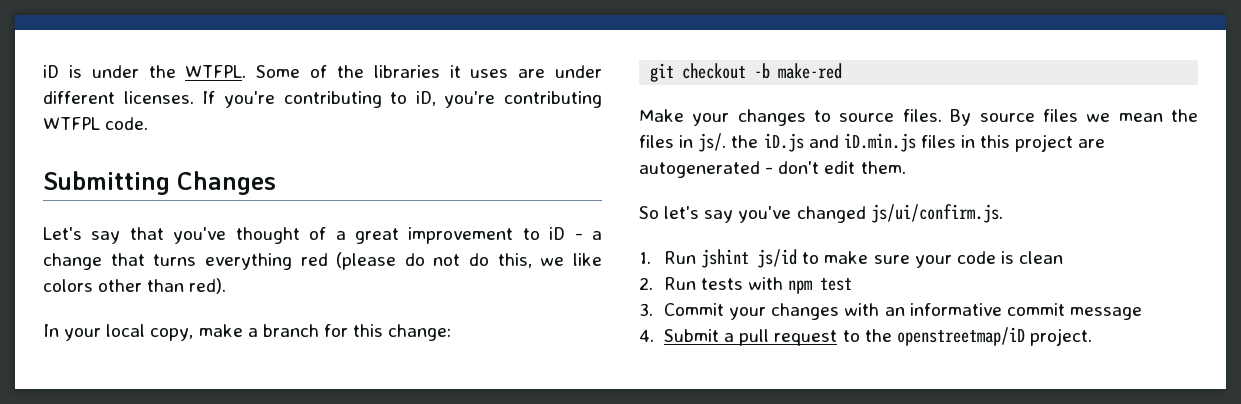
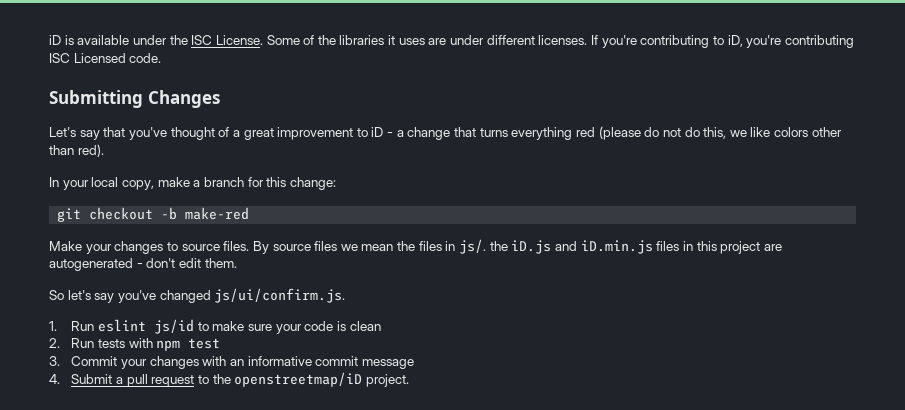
- iD is under the WTFPL.
+ iD is available under the ISC License.
- If you're contributing to iD, you're contributing WTFPL code.
+ If you're contributing to iD, you're contributing ISC Licensed code.
- 1. Run jshint js/id to make sure your code is clean
+ 1. Run eslint js/id to make sure your code is clean

